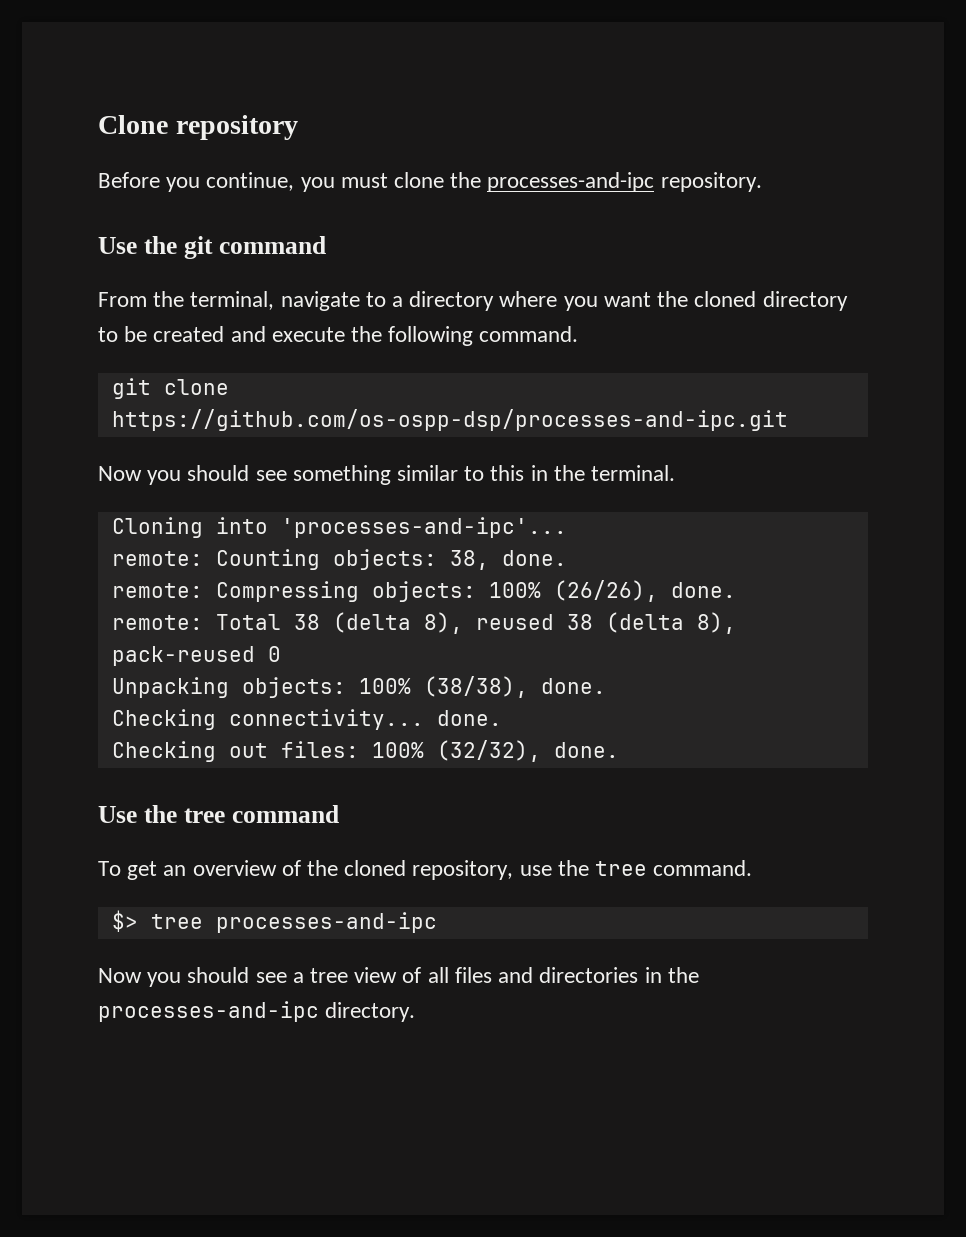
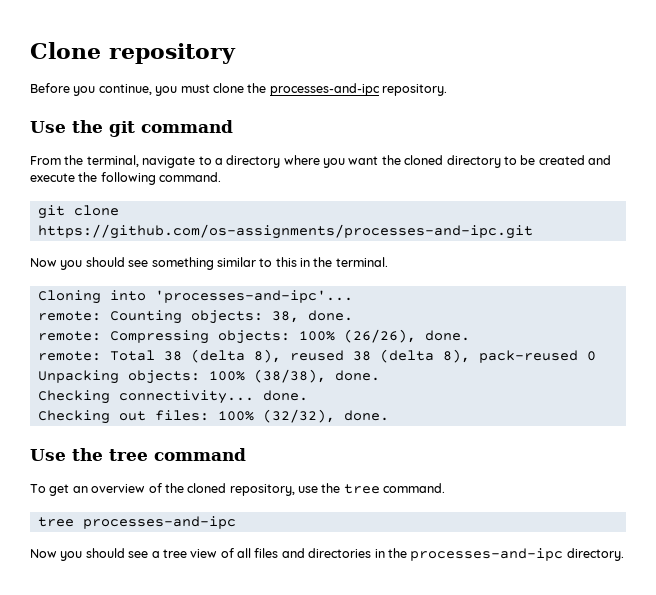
- git clone https://github.com/os-ospp-dsp/processes-and-ipc.git
+ git clone https://github.com/os-assignments/processes-and-ipc.git
- $> tree processes-and-ipc
+ tree processes-and-ipc

